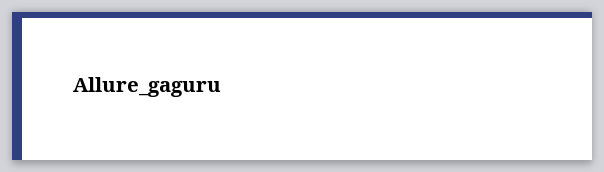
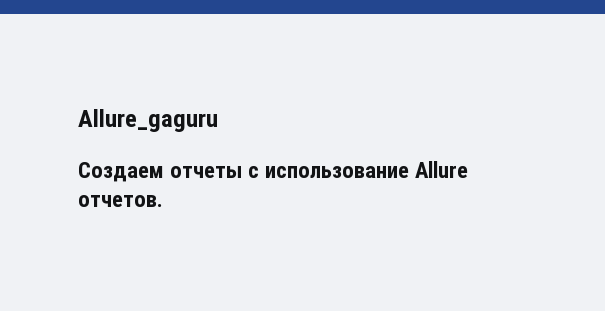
+ Создаем отчеты с использование Allure отчетов.

